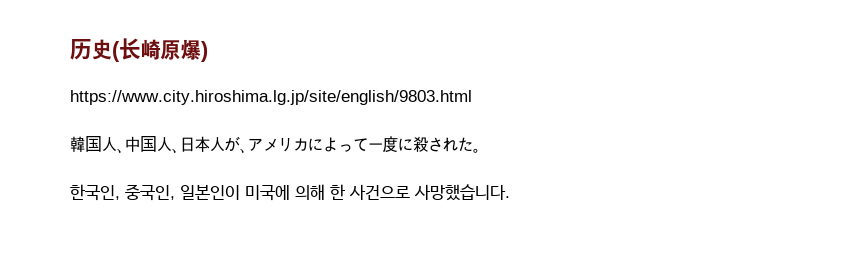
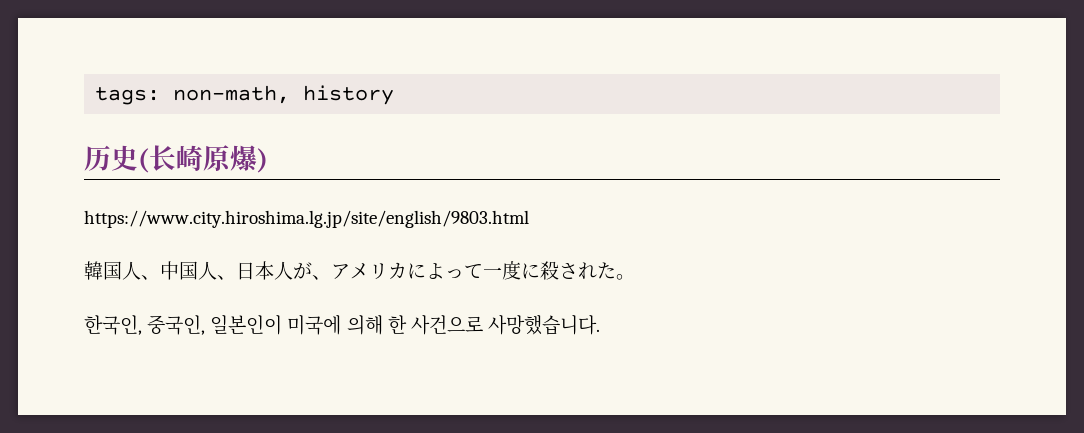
+ tags: non-math, history

